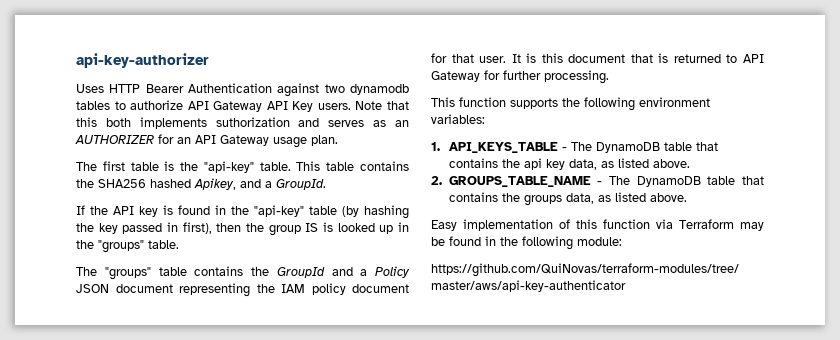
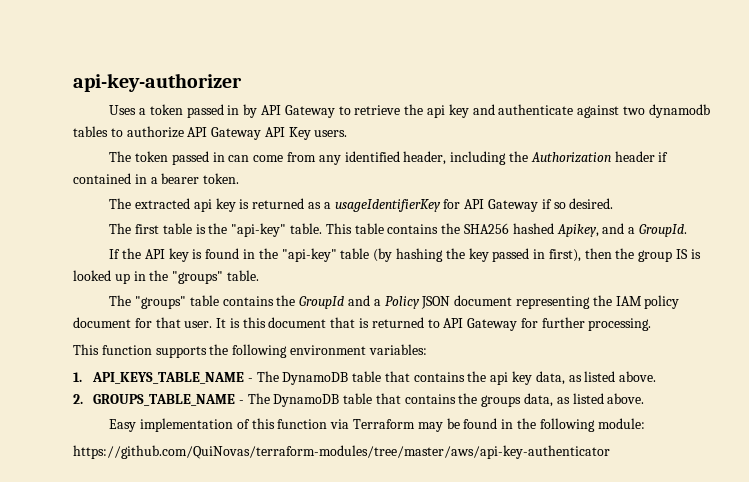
- Uses HTTP Bearer Authentication against two dynamodb tables to authorize API Gateway API Key users. Note that this both implements suthorization and serves as an AUTHORIZER for an API Gateway usage plan.
+ Uses a token passed in by API Gateway to retrieve the api key and authenticate against two dynamodb tables to authorize API Gateway API Key users.
+ The token passed in can come from any identified header, including the Authorization header if contained in a bearer token.
+ The extracted api key is returned as a usageIdentifierKey for API Gateway if so desired.
- 1. API_KEYS_TABLE - The DynamoDB table that contains the api key data, as listed above.
+ 1. API_KEYS_TABLE_NAME - The DynamoDB table that contains the api key data, as listed above.

